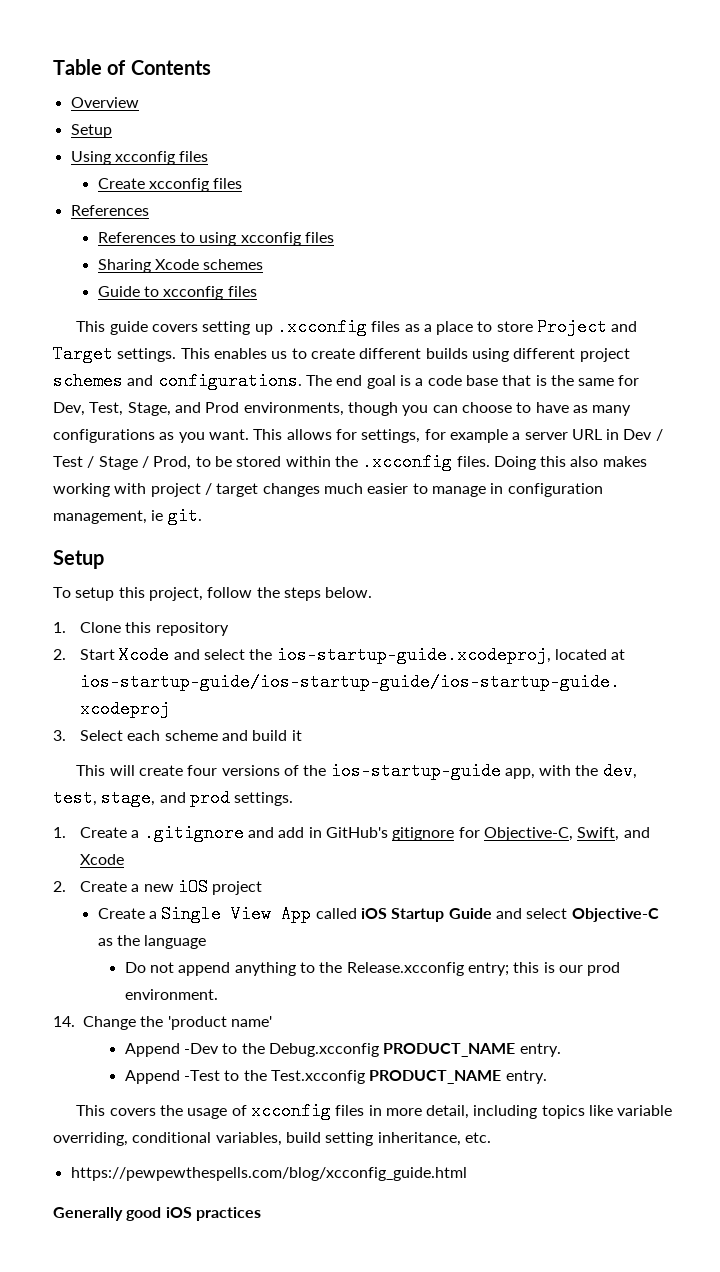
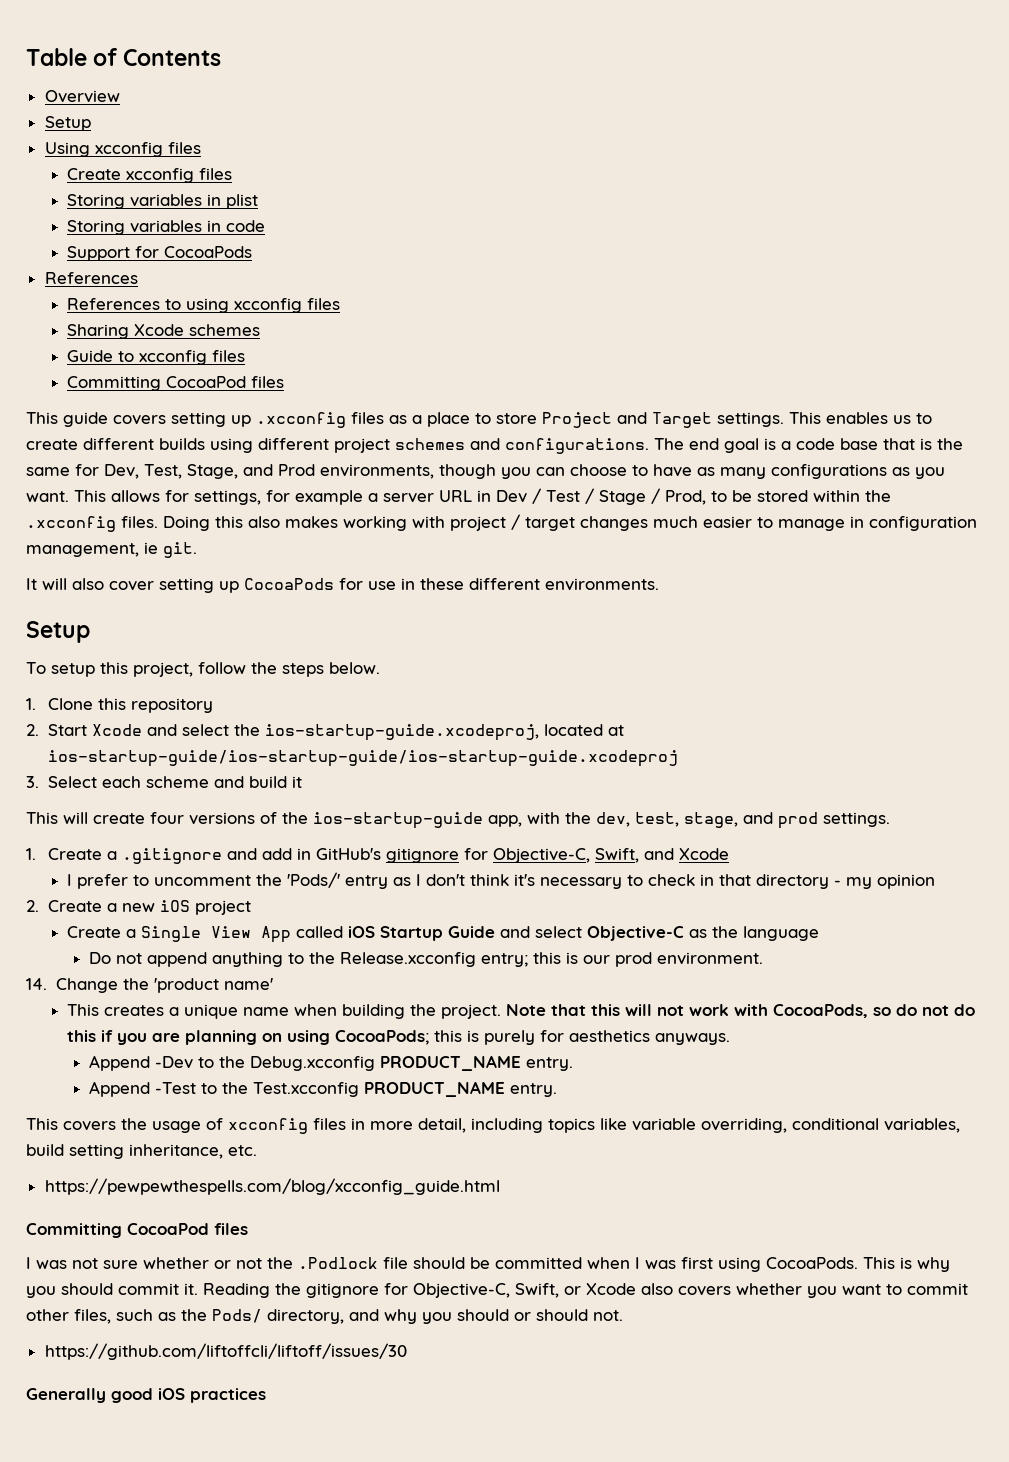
+ Storing variables in plist
+ Storing variables in code
+ Support for CocoaPods
  Guide to xcconfig files
+ Committing CocoaPod files
+ It will also cover setting up CocoaPods for use in these different environments.
+ I prefer to uncomment the 'Pods/' entry as I don't think it's necessary to check in that directory - my opinion
+ This creates a unique name when building the project. Note that this will not work with CocoaPods, so do not do this if you are planning on using CocoaPods; this is purely for aesthetics anyways.
  https://pewpewthespells.com/blog/xcconfig_guide.html
+ Committing CocoaPod files
+ I was not sure whether or not the .Podlock file should be committed when I was first using CocoaPods. This is why you should commit it. Reading the gitignore for Objective-C, Swift, or Xcode also covers whether you want to commit other files, such as the Pods/ directory, and why you should or should not.
+ https://github.com/liftoffcli/liftoff/issues/30

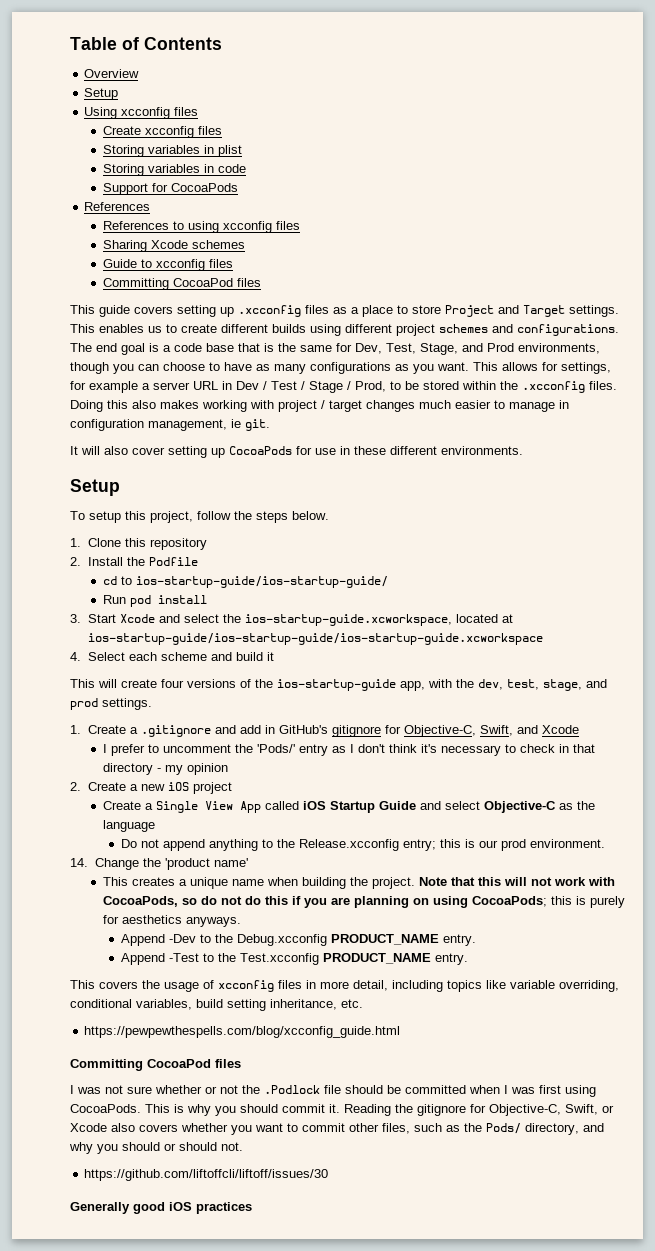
- 2. Start Xcode and select the ios-startup-guide.xcodeproj, located at ios-startup-guide/ios-startup-guide/ios-startup-guide.xcodeproj
- 3. Select each scheme and build it
+ 2. Install the Podfile
+ cd to ios-startup-guide/ios-startup-guide/
+ Run pod install
+ 3. Start Xcode and select the ios-startup-guide.xcworkspace, located at ios-startup-guide/ios-startup-guide/ios-startup-guide.xcworkspace
+ 4. Select each scheme and build it

